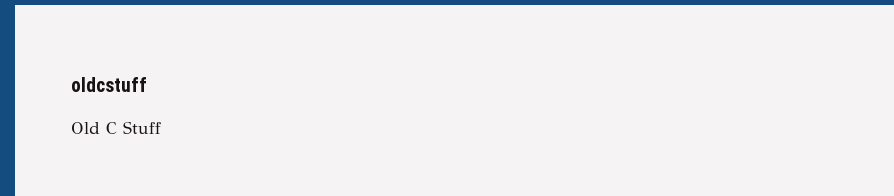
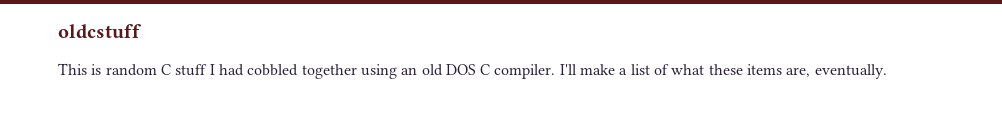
- Old C Stuff
+ This is random C stuff I had cobbled together using an old DOS C compiler. I'll make a list of what these items are, eventually.

